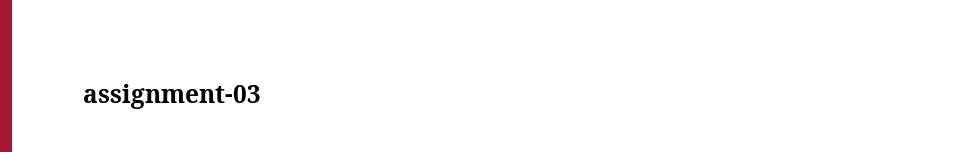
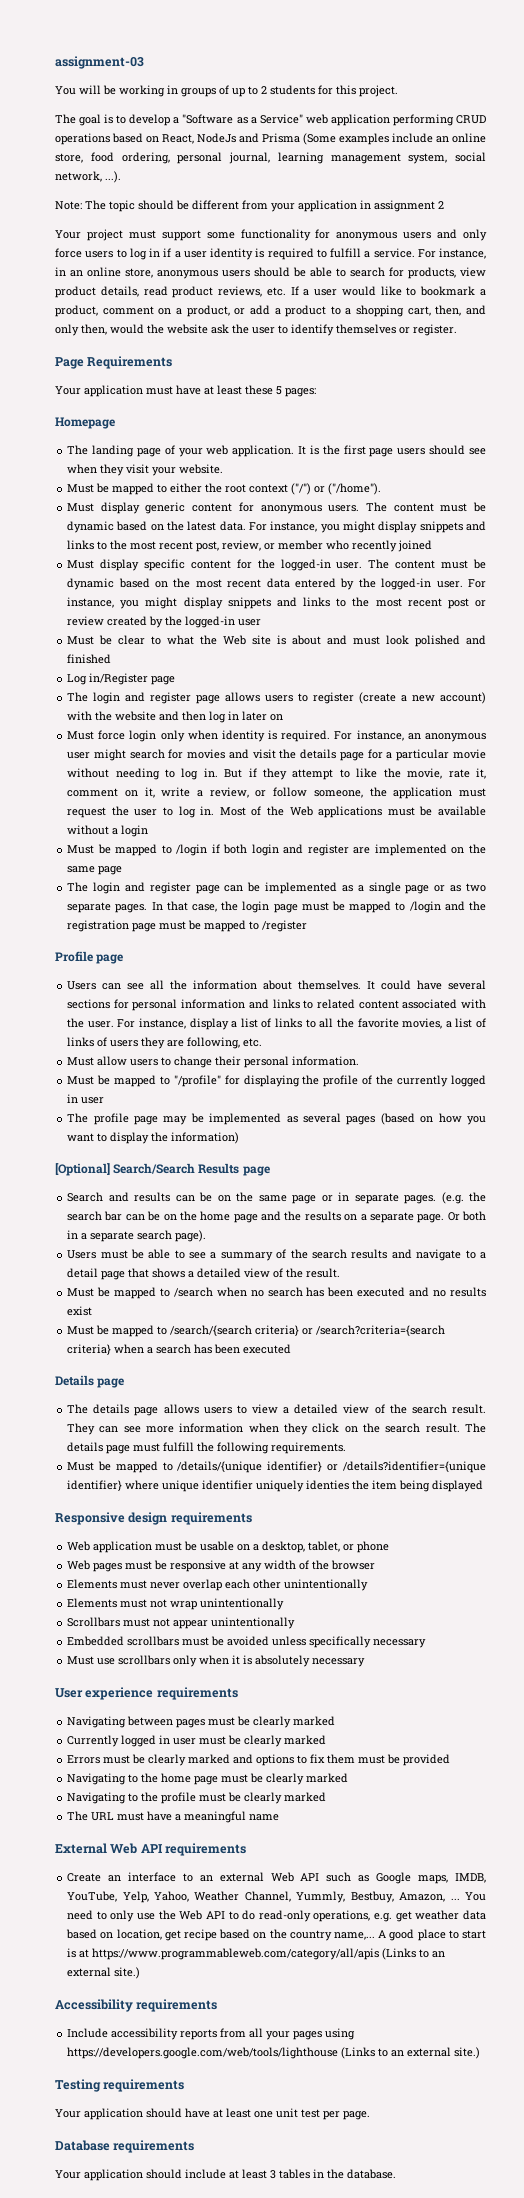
+ You will be working in groups of up to 2 students for this project.
+ The goal is to develop a "Software as a Service" web application performing CRUD operations based on React, NodeJs and Prisma (Some examples include an online store, food ordering, personal journal, learning management system, social network, ...).
+ Note: The topic should be different from your application in assignment 2
+ Your project must support some functionality for anonymous users and only force users to log in if a user identity is required to fulfill a service. For instance, in an online store, anonymous users should be able to search for products, view product details, read product reviews, etc. If a user would like to bookmark a product, comment on a product, or add a product to a shopping cart, then, and only then, would the website ask the user to identify themselves or register.
+ Page Requirements
+ Your application must have at least these 5 pages:
+ Homepage
+ The landing page of your web application. It is the first page users should see when they visit your website.
+ Must be mapped to either the root context ("/") or ("/home").
+ Must display generic content for anonymous users. The content must be dynamic based on the latest data. For instance, you might display snippets and links to the most recent post, review, or member who recently joined
+ Must display specific content for the logged-in user. The content must be dynamic based on the most recent data entered by the logged-in user. For instance, you might display snippets and links to the most recent post or review created by the logged-in user
+ Must be clear to what the Web site is about and must look polished and finished
+ Log in/Register page
+ The login and register page allows users to register (create a new account) with the website and then log in later on
+ Must force login only when identity is required. For instance, an anonymous user might search for movies and visit the details page for a particular movie without needing to log in. But if they attempt to like the movie, rate it, comment on it, write a review, or follow someone, the application must request the user to log in. Most of the Web applications must be available without a login
+ Must be mapped to /login if both login and register are implemented on the same page
+ The login and register page can be implemented as a single page or as two separate pages. In that case, the login page must be mapped to /login and the registration page must be mapped to /register
+ Profile page
+ Users can see all the information about themselves. It could have several sections for personal information and links to related content associated with the user. For instance, display a list of links to all the favorite movies, a list of links of users they are following, etc.
+ Must allow users to change their personal information.
+ Must be mapped to "/profile" for displaying the profile of the currently logged in user
+ The profile page may be implemented as several pages (based on how you want to display the information)
+ [Optional] Search/Search Results page
+ Search and results can be on the same page or in separate pages. (e.g. the search bar can be on the home page and the results on a separate page. Or both in a separate search page).
+ Users must be able to see a summary of the search results and navigate to a detail page that shows a detailed view of the result.
+ Must be mapped to /search when no search has been executed and no results exist
+ Must be mapped to /search/{search criteria} or /search?criteria={search criteria} when a search has been executed
+ Details page
+ The details page allows users to view a detailed view of the search result. They can see more information when they click on the search result. The details page must fulfill the following requirements.
+ Must be mapped to /details/{unique identifier} or /details?identifier={unique identifier} where unique identifier uniquely identies the item being displayed
+ Responsive design requirements
+ Web application must be usable on a desktop, tablet, or phone
+ Web pages must be responsive at any width of the browser
+ Elements must never overlap each other unintentionally
+ Elements must not wrap unintentionally
+ Scrollbars must not appear unintentionally
+ Embedded scrollbars must be avoided unless specifically necessary
+ Must use scrollbars only when it is absolutely necessary
+ User experience requirements
+ Navigating between pages must be clearly marked
+ Currently logged in user must be clearly marked
+ Errors must be clearly marked and options to fix them must be provided
+ Navigating to the home page must be clearly marked
+ Navigating to the profile must be clearly marked
+ The URL must have a meaningful name
+ External Web API requirements
+ Create an interface to an external Web API such as Google maps, IMDB, YouTube, Yelp, Yahoo, Weather Channel, Yummly, Bestbuy, Amazon, ... You need to only use the Web API to do read-only operations, e.g. get weather data based on location, get recipe based on the country name,... A good place to start is at https://www.programmableweb.com/category/all/apis (Links to an external site.)
+ Accessibility requirements
+ Include accessibility reports from all your pages using https://developers.google.com/web/tools/lighthouse (Links to an external site.)
+ Testing requirements
+ Your application should have at least one unit test per page.
+ Database requirements
+ Your application should include at least 3 tables in the database.

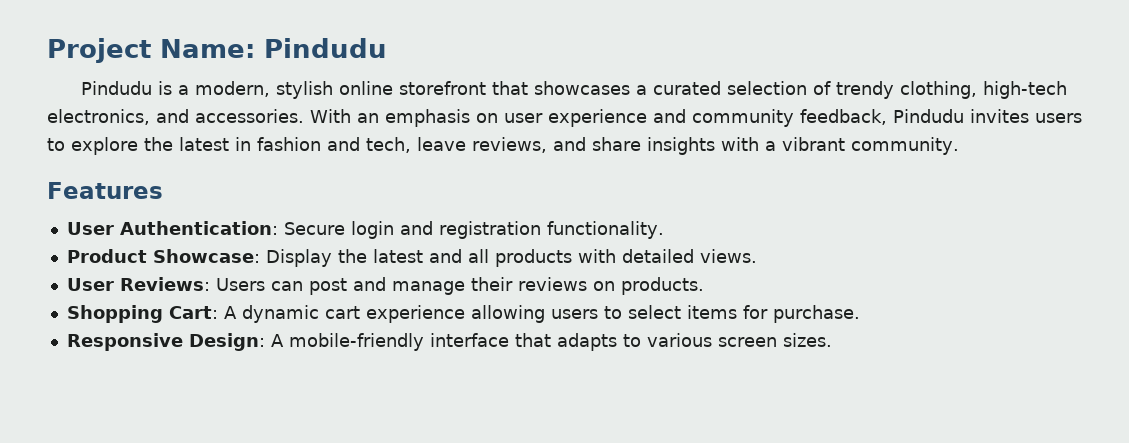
- assignment-03
- You will be working in groups of up to 2 students for this project.
- The goal is to develop a "Software as a Service" web application performing CRUD operations based on React, NodeJs and Prisma (Some examples include an online store, food ordering, personal journal, learning management system, social network, ...).
- Note: The topic should be different from your application in assignment 2
- Your project must support some functionality for anonymous users and only force users to log in if a user identity is required to fulfill a service. For instance, in an online store, anonymous users should be able to search for products, view product details, read product reviews, etc. If a user would like to bookmark a product, comment on a product, or add a product to a shopping cart, then, and only then, would the website ask the user to identify themselves or register.
- Page Requirements
- Your application must have at least these 5 pages:
- Homepage
- The landing page of your web application. It is the first page users should see when they visit your website.
- Must be mapped to either the root context ("/") or ("/home").
- Must display generic content for anonymous users. The content must be dynamic based on the latest data. For instance, you might display snippets and links to the most recent post, review, or member who recently joined
- Must display specific content for the logged-in user. The content must be dynamic based on the most recent data entered by the logged-in user. For instance, you might display snippets and links to the most recent post or review created by the logged-in user
- Must be clear to what the Web site is about and must look polished and finished
- Log in/Register page
- The login and register page allows users to register (create a new account) with the website and then log in later on
- Must force login only when identity is required. For instance, an anonymous user might search for movies and visit the details page for a particular movie without needing to log in. But if they attempt to like the movie, rate it, comment on it, write a review, or follow someone, the application must request the user to log in. Most of the Web applications must be available without a login
- Must be mapped to /login if both login and register are implemented on the same page
- The login and register page can be implemented as a single page or as two separate pages. In that case, the login page must be mapped to /login and the registration page must be mapped to /register
- Profile page
- Users can see all the information about themselves. It could have several sections for personal information and links to related content associated with the user. For instance, display a list of links to all the favorite movies, a list of links of users they are following, etc.
- Must allow users to change their personal information.
- Must be mapped to "/profile" for displaying the profile of the currently logged in user
- The profile page may be implemented as several pages (based on how you want to display the information)
- [Optional] Search/Search Results page
- Search and results can be on the same page or in separate pages. (e.g. the search bar can be on the home page and the results on a separate page. Or both in a separate search page).
- Users must be able to see a summary of the search results and navigate to a detail page that shows a detailed view of the result.
- Must be mapped to /search when no search has been executed and no results exist
- Must be mapped to /search/{search criteria} or /search?criteria={search criteria} when a search has been executed
- Details page
- The details page allows users to view a detailed view of the search result. They can see more information when they click on the search result. The details page must fulfill the following requirements.
- Must be mapped to /details/{unique identifier} or /details?identifier={unique identifier} where unique identifier uniquely identies the item being displayed
- Responsive design requirements
- Web application must be usable on a desktop, tablet, or phone
- Web pages must be responsive at any width of the browser
- Elements must never overlap each other unintentionally
- Elements must not wrap unintentionally
- Scrollbars must not appear unintentionally
- Embedded scrollbars must be avoided unless specifically necessary
- Must use scrollbars only when it is absolutely necessary
- User experience requirements
- Navigating between pages must be clearly marked
- Currently logged in user must be clearly marked
- Errors must be clearly marked and options to fix them must be provided
- Navigating to the home page must be clearly marked
- Navigating to the profile must be clearly marked
- The URL must have a meaningful name
- External Web API requirements
- Create an interface to an external Web API such as Google maps, IMDB, YouTube, Yelp, Yahoo, Weather Channel, Yummly, Bestbuy, Amazon, ... You need to only use the Web API to do read-only operations, e.g. get weather data based on location, get recipe based on the country name,... A good place to start is at https://www.programmableweb.com/category/all/apis (Links to an external site.)
- Accessibility requirements
- Include accessibility reports from all your pages using https://developers.google.com/web/tools/lighthouse (Links to an external site.)
- Testing requirements
- Your application should have at least one unit test per page.
- Database requirements
- Your application should include at least 3 tables in the database.
+ Project Name: Pindudu
+ Pindudu is a modern, stylish online storefront that showcases a curated selection of trendy clothing, high-tech electronics, and accessories. With an emphasis on user experience and community feedback, Pindudu invites users to explore the latest in fashion and tech, leave reviews, and share insights with a vibrant community.
+ Features
+ User Authentication: Secure login and registration functionality.
+ Product Showcase: Display the latest and all products with detailed views.
+ User Reviews: Users can post and manage their reviews on products.
+ Shopping Cart: A dynamic cart experience allowing users to select items for purchase.
+ Responsive Design: A mobile-friendly interface that adapts to various screen sizes.

